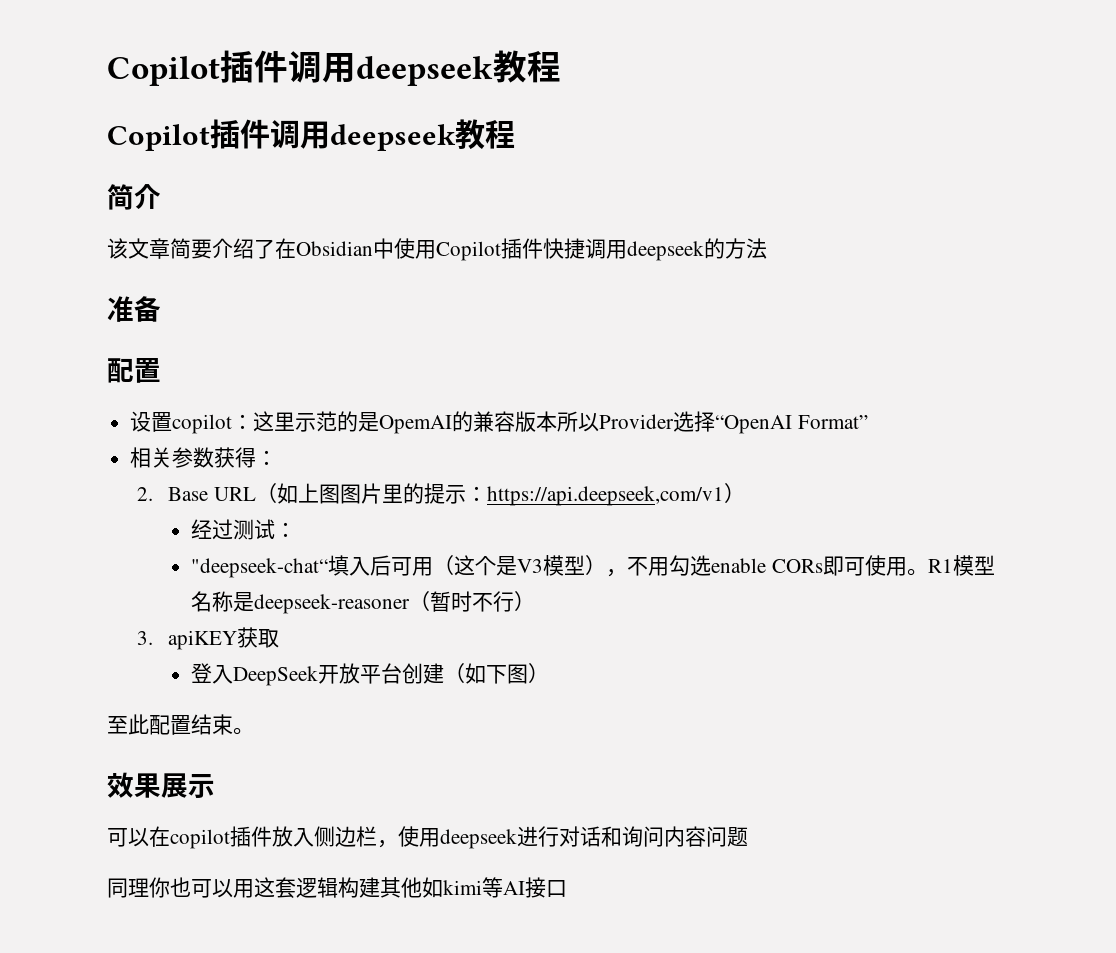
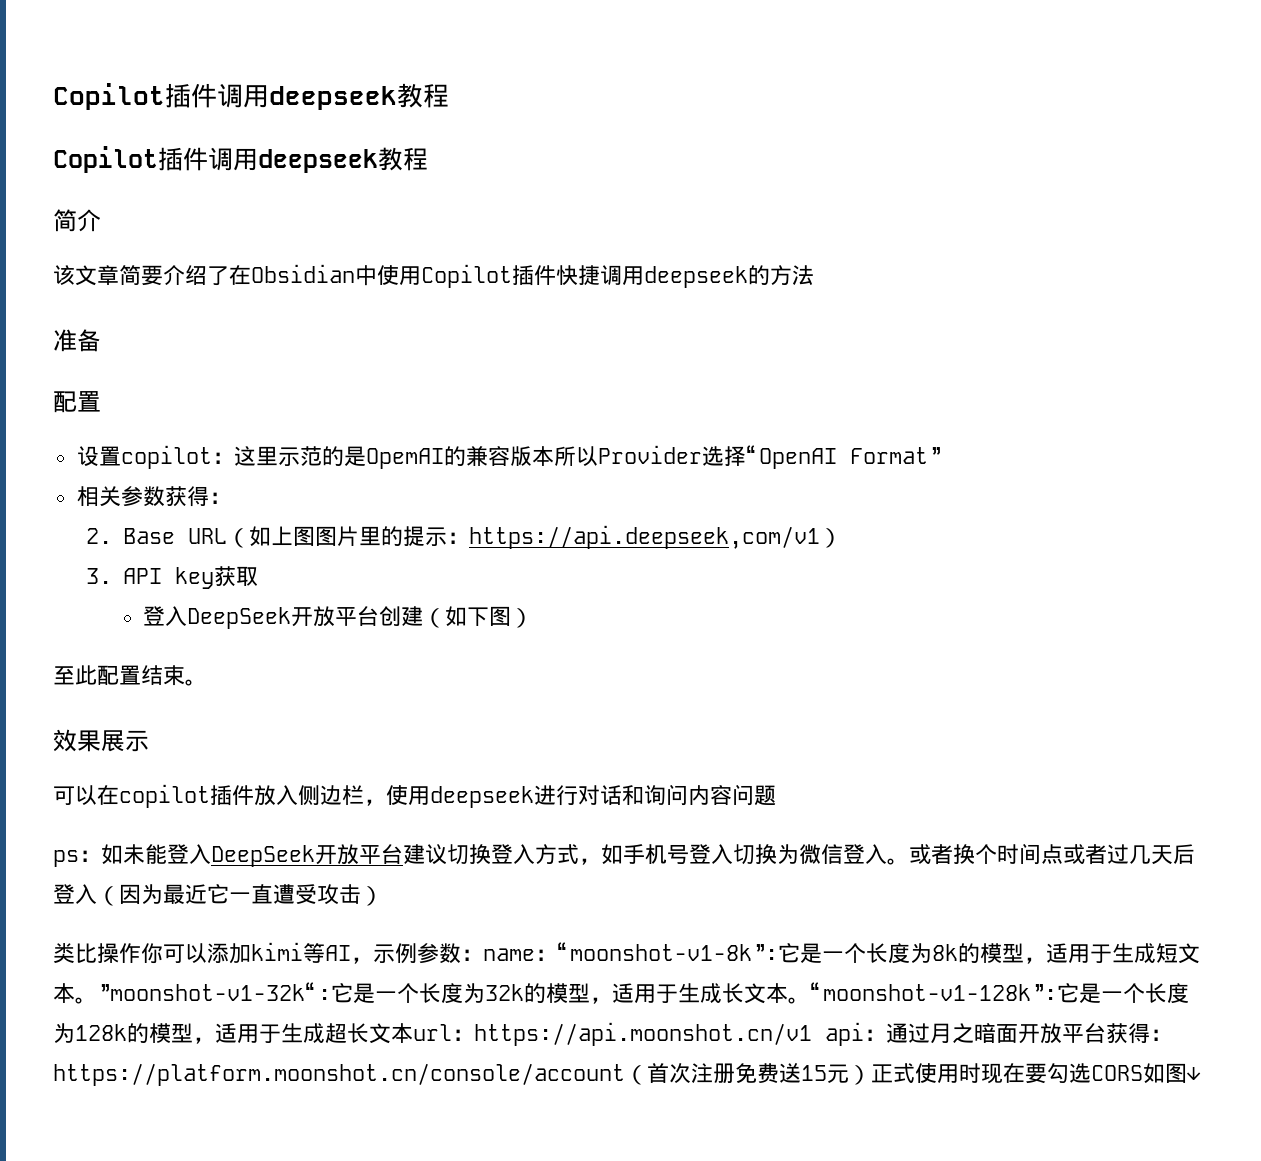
- 经过测试：
- "deepseek-chat“填入后可用（这个是V3模型），不用勾选enable CORs即可使用。R1模型名称是deepseek-reasoner（暂时不行）
- 3. apiKEY获取
+ 3. API key获取
- 同理你也可以用这套逻辑构建其他如kimi等AI接口
+ ps：如未能登入DeepSeek开放平台建议切换登入方式，如手机号登入切换为微信登入。或者换个时间点或者过几天后登入（因为最近它一直遭受攻击）
+ 类比操作你可以添加kimi等AI，示例参数：name：“moonshot-v1-8k”:它是一个长度为8k的模型，适用于生成短文本。”moonshot-v1-32k“:它是一个长度为32k的模型，适用于生成长文本。“moonshot-v1-128k”:它是一个长度为128k的模型，适用于生成超长文本url：https://api.moonshot.cn/v1 api：通过月之暗面开放平台获得：https://platform.moonshot.cn/console/account（首次注册免费送15元）正式使用时现在要勾选CORS如图↓

